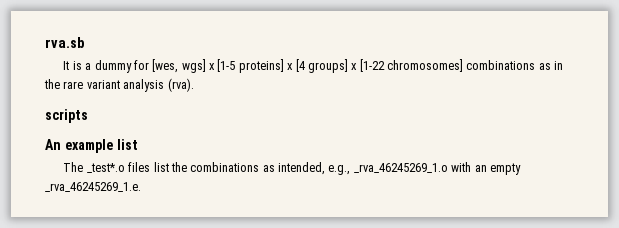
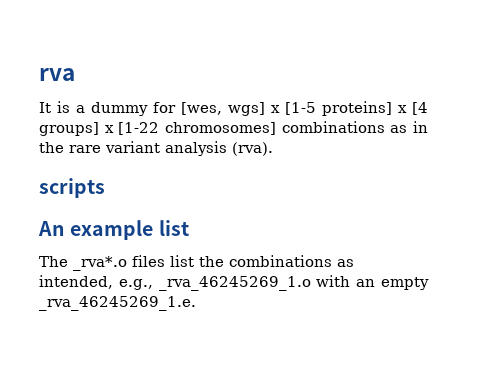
- rva.sb
+ rva
- The _test*.o files list the combinations as intended, e.g., _rva_46245269_1.o with an empty _rva_46245269_1.e.
+ The _rva*.o files list the combinations as intended, e.g., _rva_46245269_1.o with an empty _rva_46245269_1.e.

